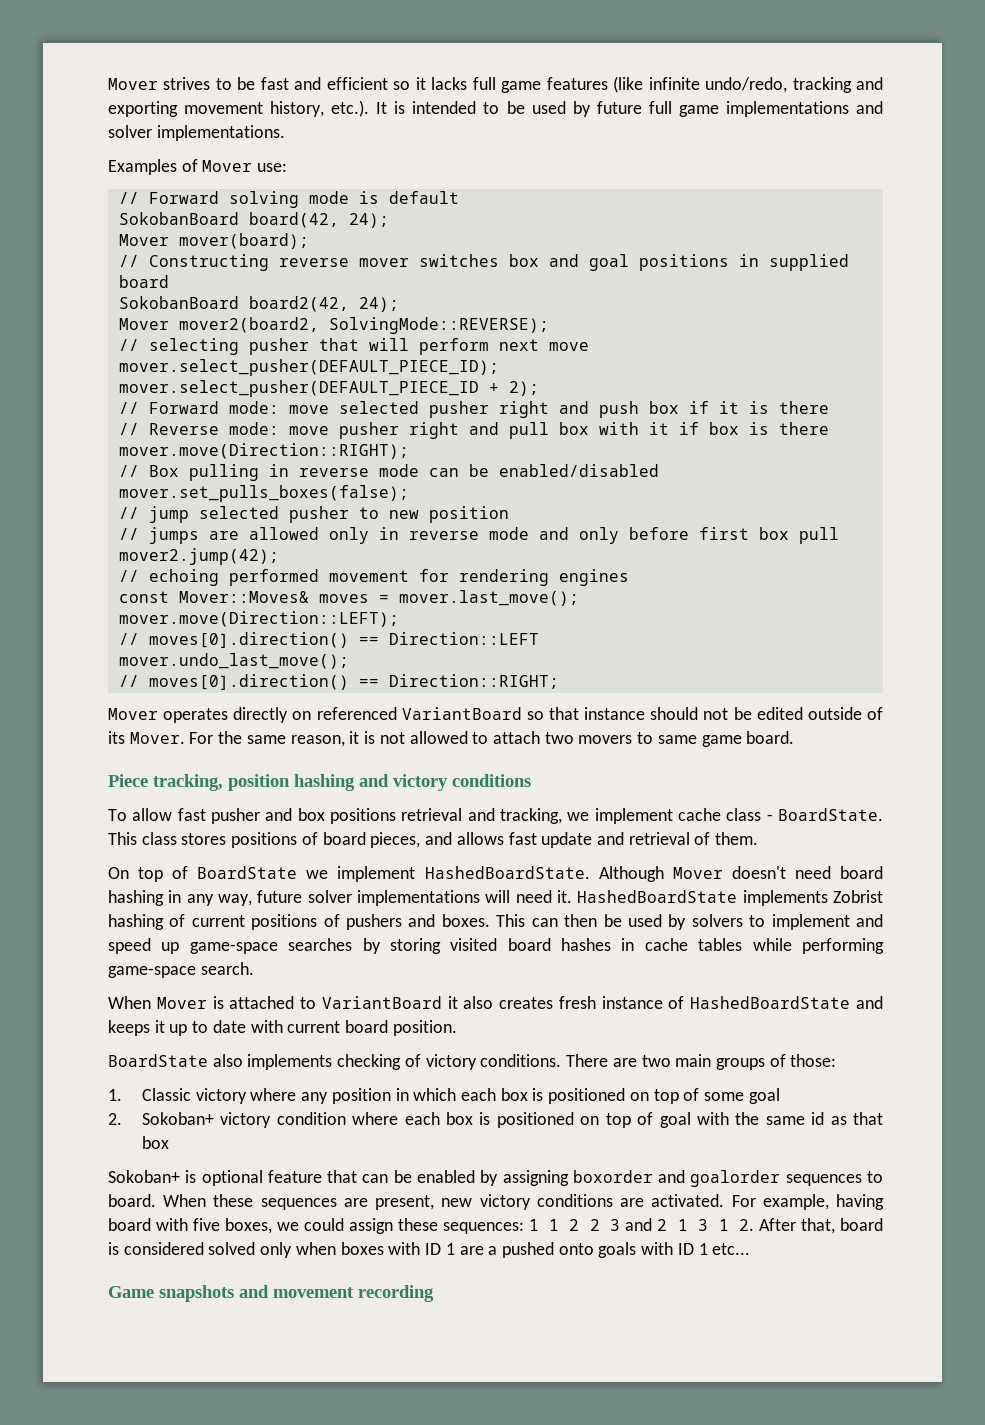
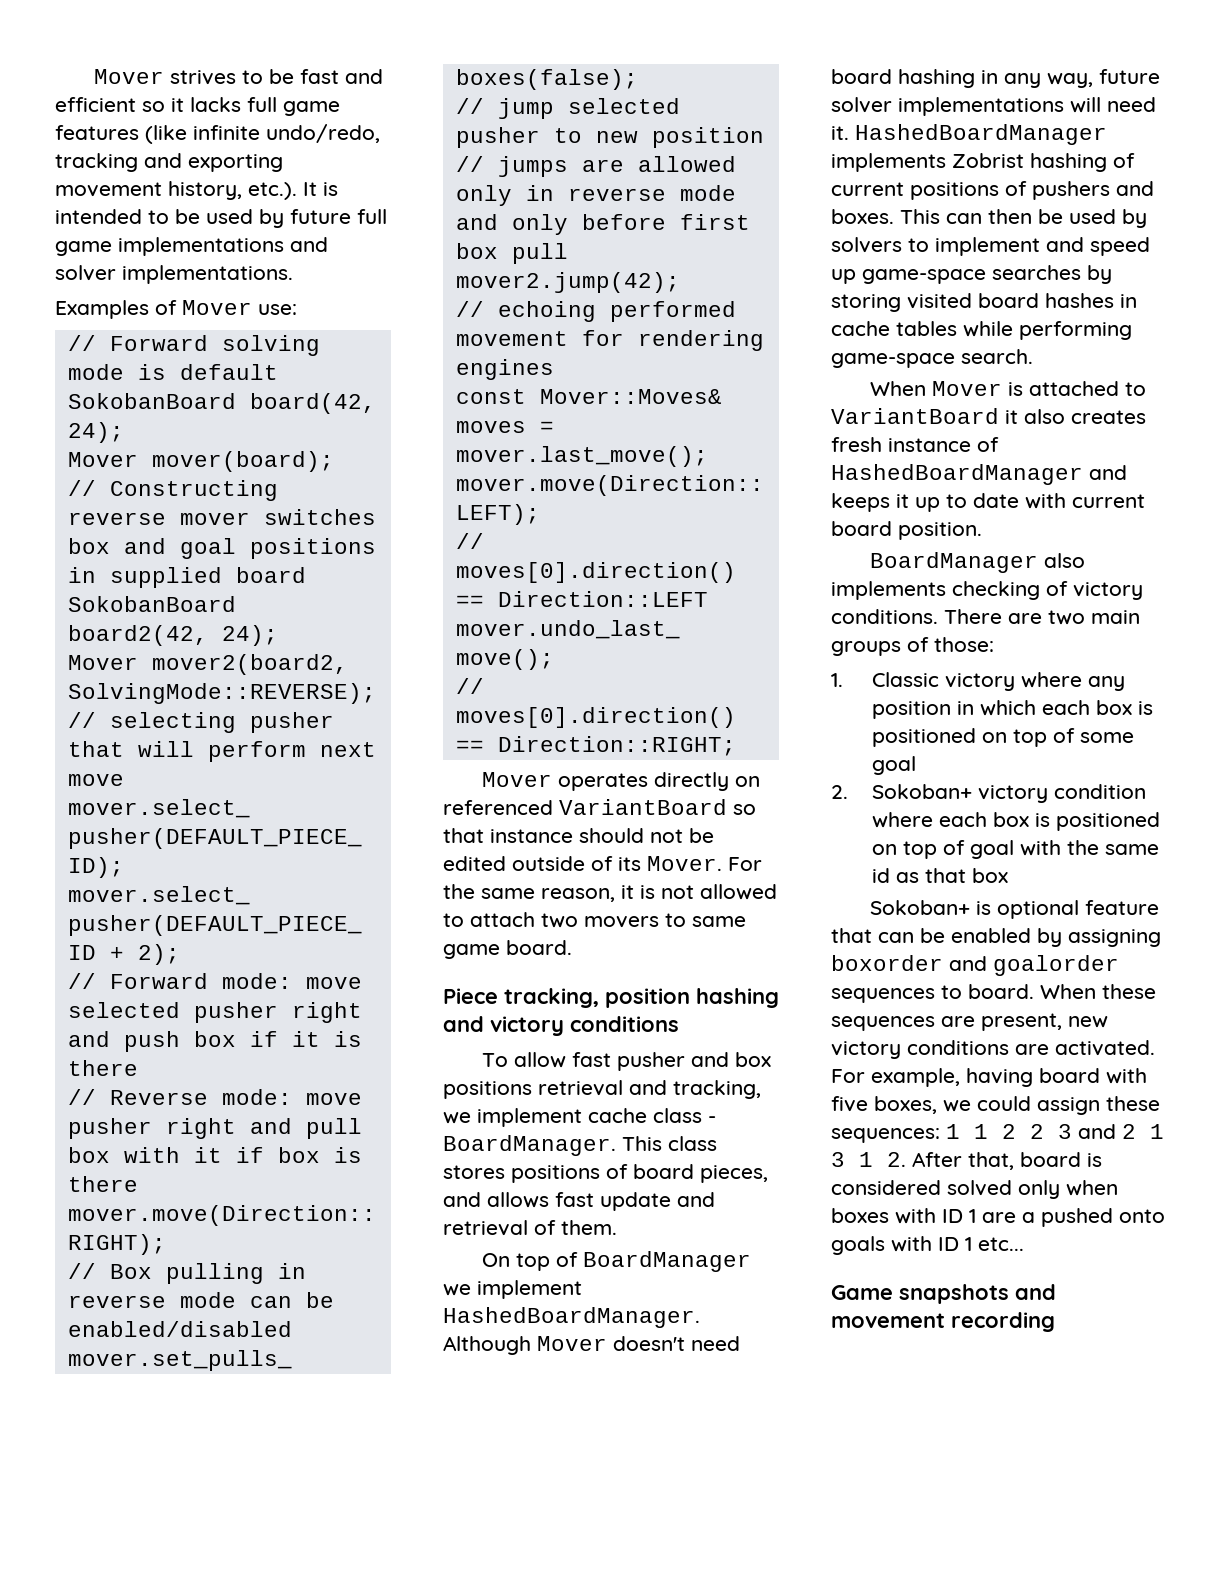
- To allow fast pusher and box positions retrieval and tracking, we implement cache class - BoardState.
+ To allow fast pusher and box positions retrieval and tracking, we implement cache class - BoardManager.
- On top of BoardState we implement HashedBoardState.
+ On top of BoardManager we implement HashedBoardManager.
- HashedBoardState implements Zobrist hashing of current positions of pushers and boxes.
+ HashedBoardManager implements Zobrist hashing of current positions of pushers and boxes.
- When Mover is attached to VariantBoard it also creates fresh instance of HashedBoardState and keeps it up to date with current board position.
+ When Mover is attached to VariantBoard it also creates fresh instance of HashedBoardManager and keeps it up to date with current board position.
- BoardState also implements checking of victory conditions.
+ BoardManager also implements checking of victory conditions.

